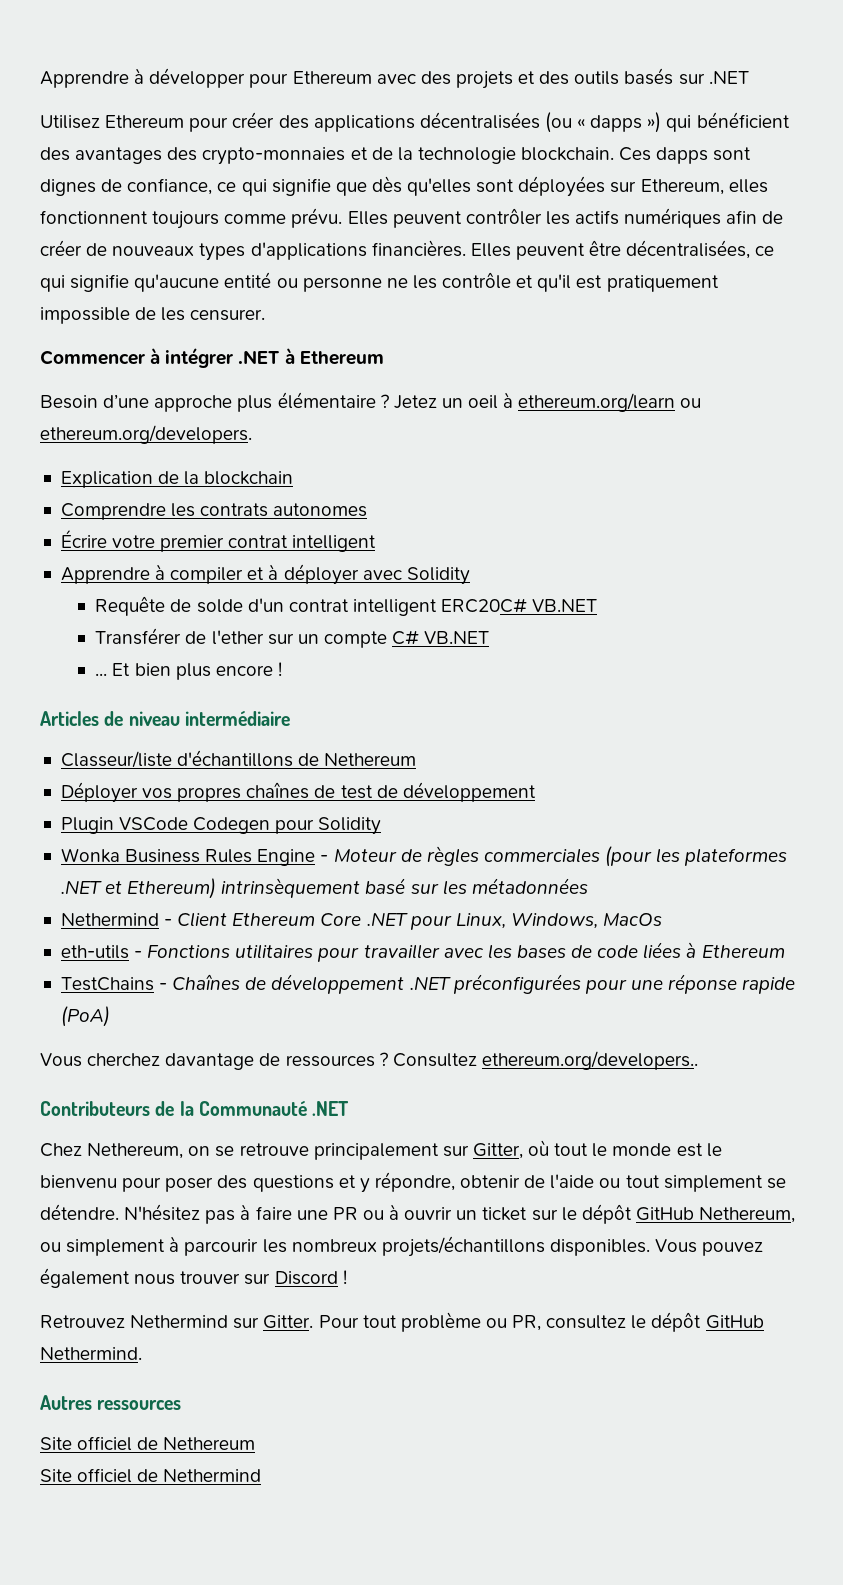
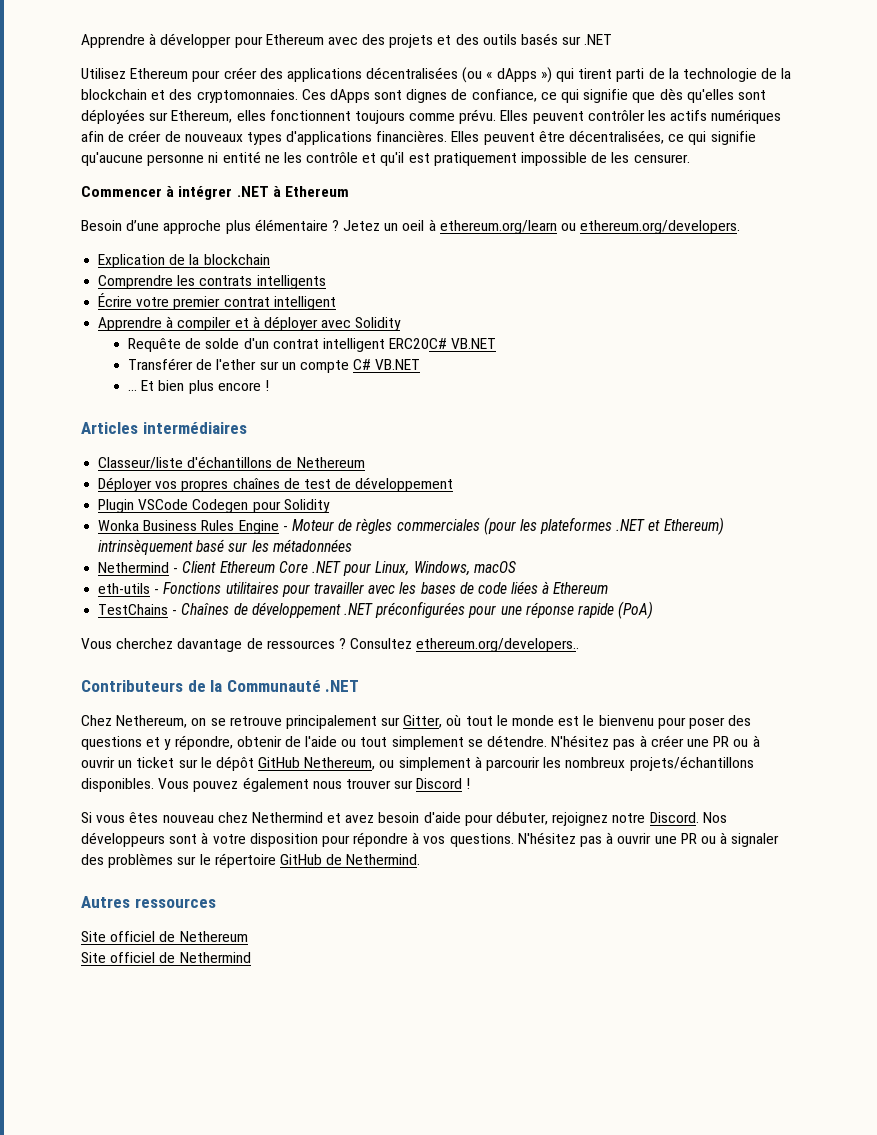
- Utilisez Ethereum pour créer des applications décentralisées (ou « dapps ») qui bénéficient des avantages des crypto-monnaies et de la technologie blockchain. Ces dapps sont dignes de confiance, ce qui signifie que dès qu'elles sont déployées sur Ethereum, elles fonctionnent toujours comme prévu.
+ Utilisez Ethereum pour créer des applications décentralisées (ou « dApps ») qui tirent parti de la technologie de la blockchain et des cryptomonnaies. Ces dApps sont dignes de confiance, ce qui signifie que dès qu'elles sont déployées sur Ethereum, elles fonctionnent toujours comme prévu.
- Elles peuvent être décentralisées, ce qui signifie qu'aucune entité ou personne ne les contrôle et qu'il est pratiquement impossible de les censurer.
+ Elles peuvent être décentralisées, ce qui signifie qu'aucune personne ni entité ne les contrôle et qu'il est pratiquement impossible de les censurer.
- Comprendre les contrats autonomes
+ Comprendre les contrats intelligents
- Articles de niveau intermédiaire
+ Articles intermédiaires
- Nethermind - Client Ethereum Core .NET pour Linux, Windows, MacOs
+ Nethermind - Client Ethereum Core .NET pour Linux, Windows, macOS
- N'hésitez pas à faire une PR ou à ouvrir un ticket sur le dépôt GitHub Nethereum, ou simplement à parcourir les nombreux projets/échantillons disponibles.
+ N'hésitez pas à créer une PR ou à ouvrir un ticket sur le dépôt GitHub Nethereum, ou simplement à parcourir les nombreux projets/échantillons disponibles.
- Retrouvez Nethermind sur Gitter. Pour tout problème ou PR, consultez le dépôt GitHub Nethermind.
+ Si vous êtes nouveau chez Nethermind et avez besoin d'aide pour débuter, rejoignez notre Discord. Nos développeurs sont à votre disposition pour répondre à vos questions. N'hésitez pas à ouvrir une PR ou à signaler des problèmes sur le répertoire GitHub de Nethermind.

